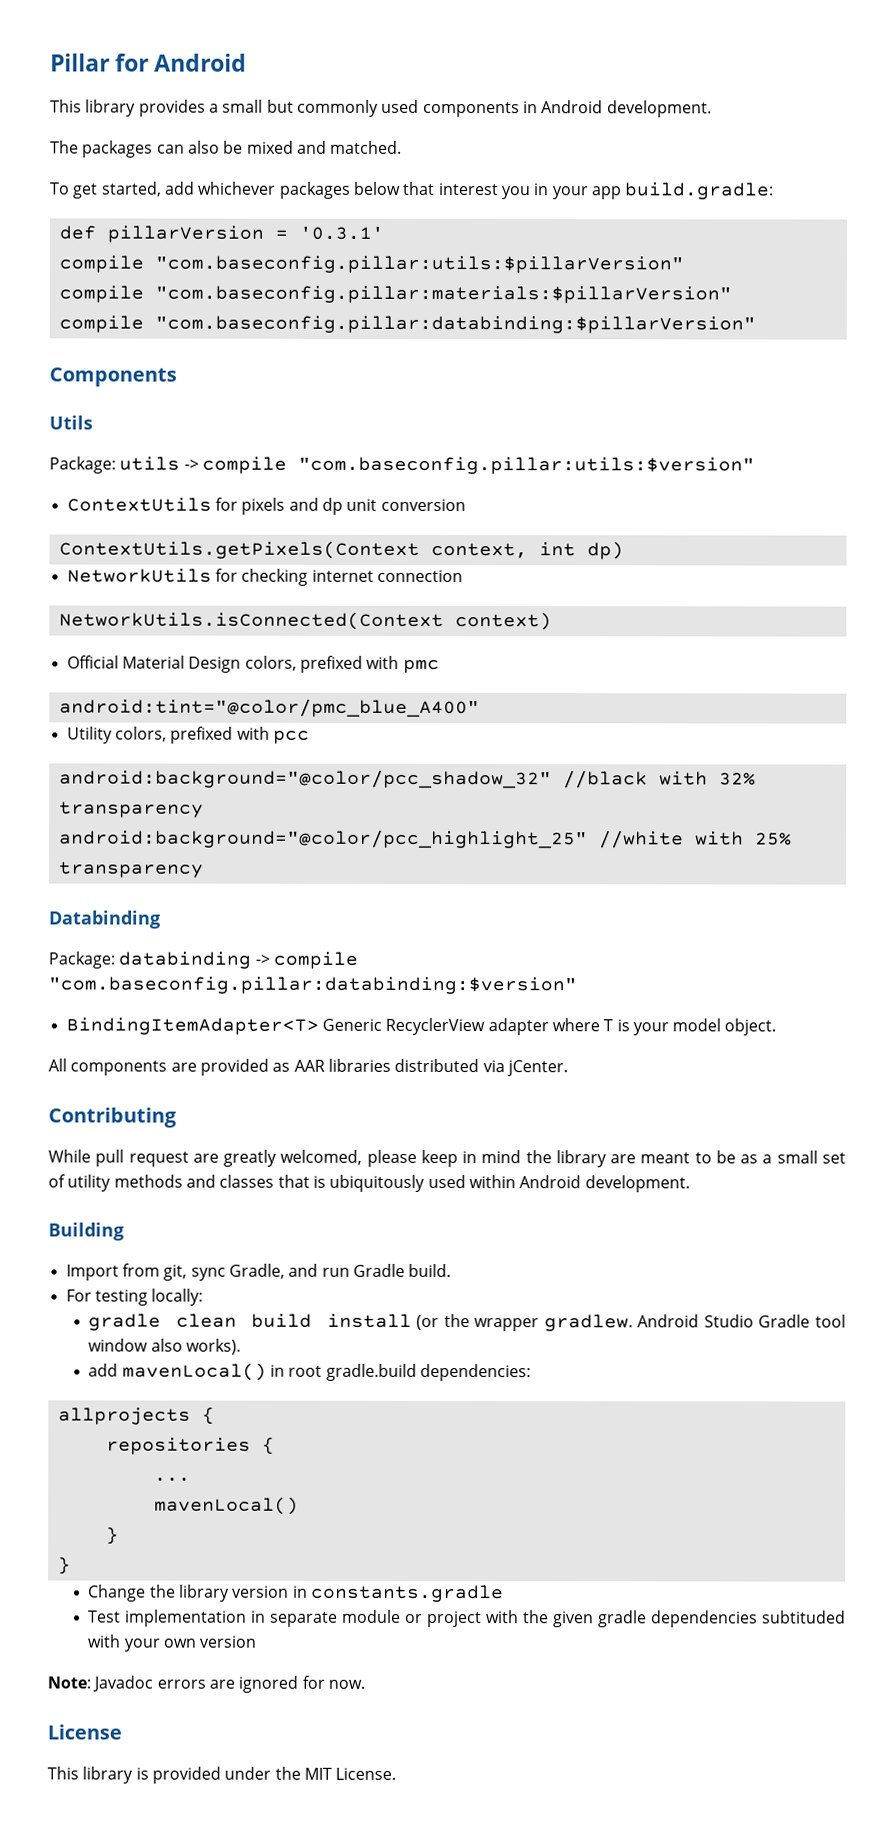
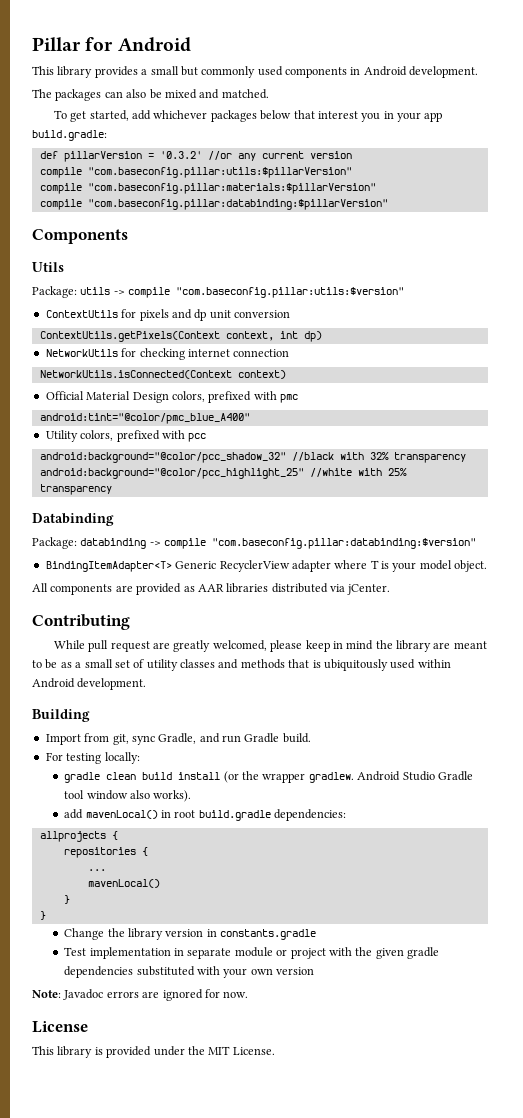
- def pillarVersion = '0.3.1'
+ def pillarVersion = '0.3.2' //or any current version
- While pull request are greatly welcomed, please keep in mind the library are meant to be as a small set of utility methods and classes that is ubiquitously used within Android development.
+ While pull request are greatly welcomed, please keep in mind the library are meant to be as a small set of utility classes and methods that is ubiquitously used within Android development.
- add mavenLocal() in root gradle.build dependencies:
+ add mavenLocal() in root build.gradle dependencies:
- Test implementation in separate module or project with the given gradle dependencies subtituded with your own version
+ Test implementation in separate module or project with the given gradle dependencies substituted with your own version

